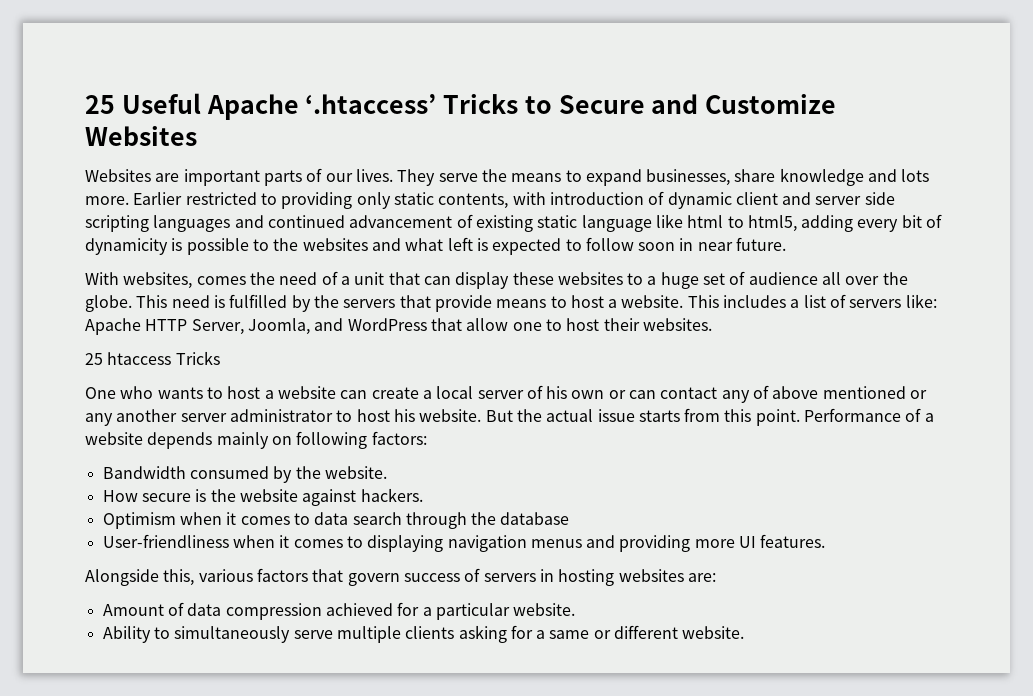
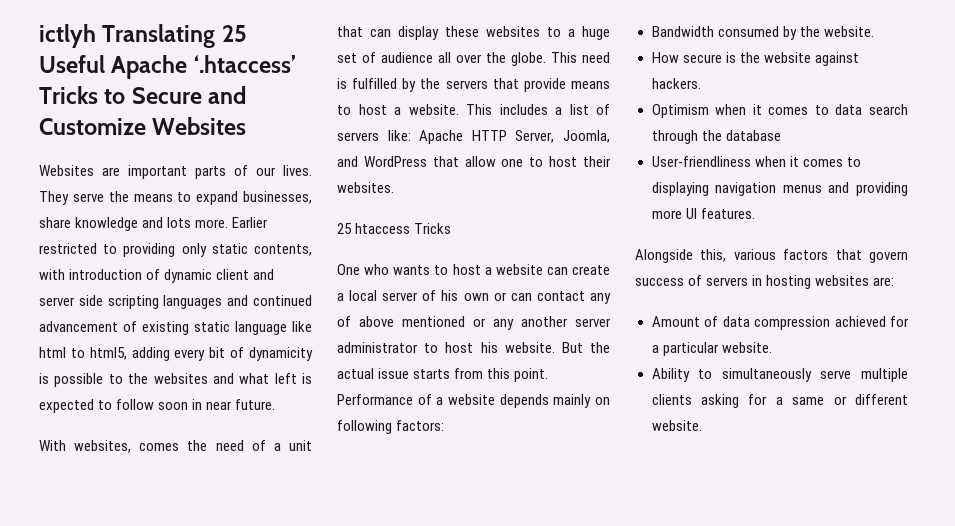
- 25 Useful Apache ‘.htaccess’ Tricks to Secure and Customize Websites
+ ictlyh Translating 25 Useful Apache ‘.htaccess’ Tricks to Secure and Customize Websites

